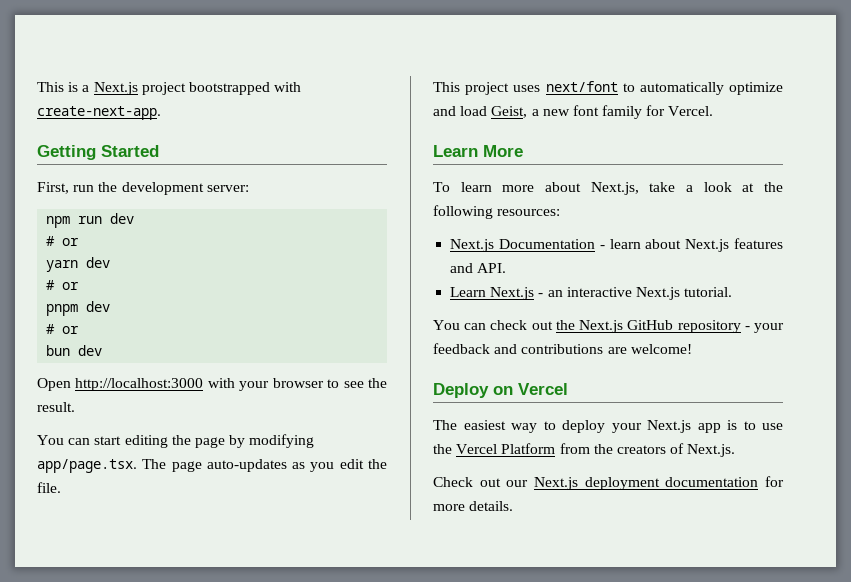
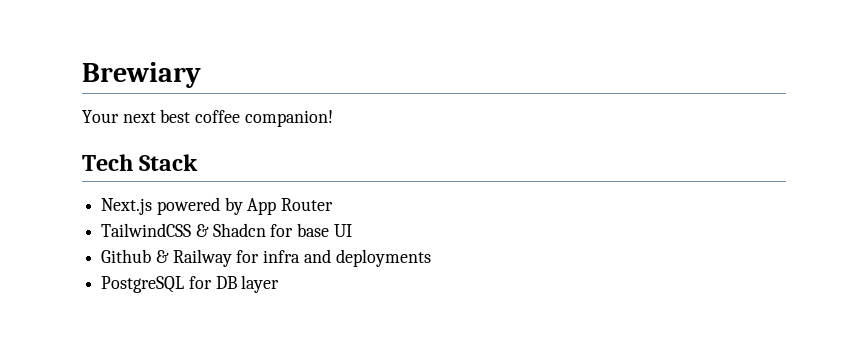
- This is a Next.js project bootstrapped with create-next-app.
- Getting Started
- First, run the development server:
- npm run dev
- # or
- yarn dev
- # or
- pnpm dev
- # or
- bun dev
- Open http://localhost:3000 with your browser to see the result.
- You can start editing the page by modifying app/page.tsx. The page auto-updates as you edit the file.
- This project uses next/font to automatically optimize and load Geist, a new font family for Vercel.
- Learn More
- To learn more about Next.js, take a look at the following resources:
- Next.js Documentation - learn about Next.js features and API.
- Learn Next.js - an interactive Next.js tutorial.
- You can check out the Next.js GitHub repository - your feedback and contributions are welcome!
- Deploy on Vercel
- The easiest way to deploy your Next.js app is to use the Vercel Platform from the creators of Next.js.
- Check out our Next.js deployment documentation for more details.
+ Brewiary
+ Your next best coffee companion!
+ Tech Stack
+ Next.js powered by App Router
+ TailwindCSS & Shadcn for base UI
+ Github & Railway for infra and deployments
+ PostgreSQL for DB layer

